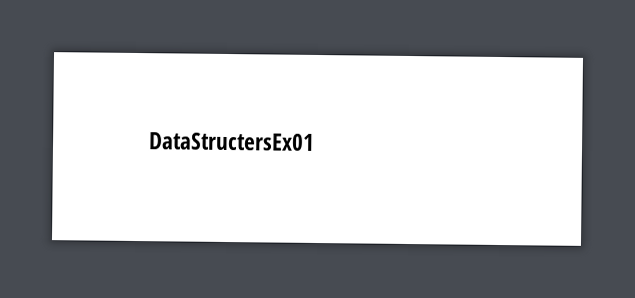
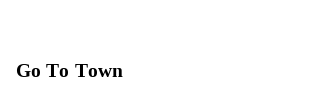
- DataStructersEx01
+ Go To Town

